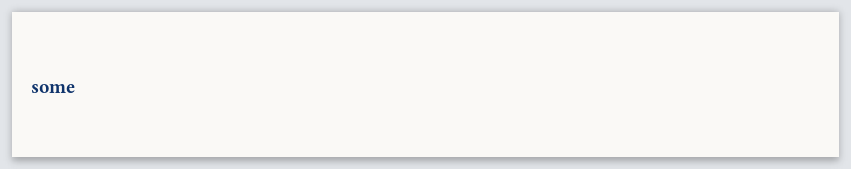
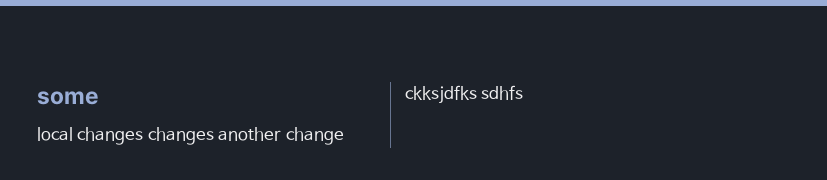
+ local changes changes another change ckksjdfks sdhfs

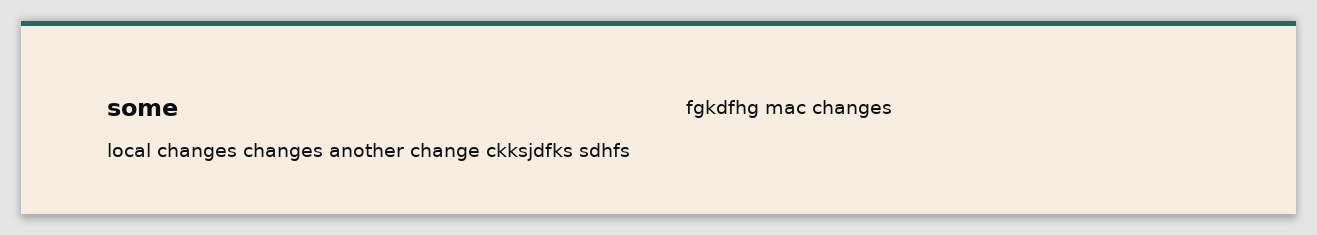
- local changes changes another change ckksjdfks sdhfs
+ local changes changes another change ckksjdfks sdhfs fgkdfhg mac changes

